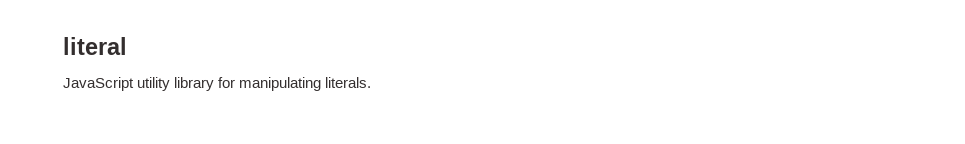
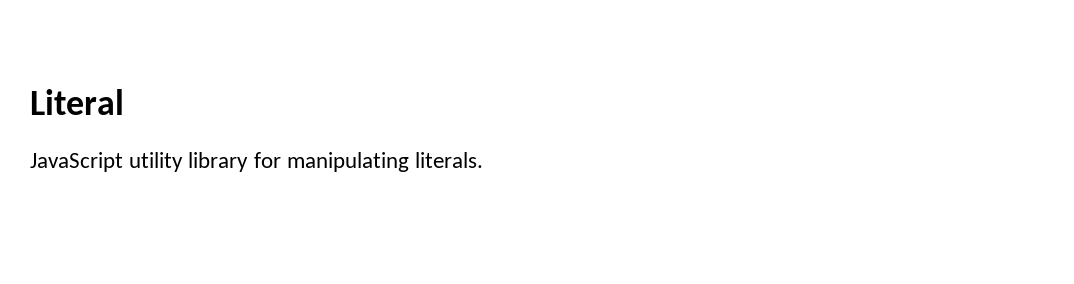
- literal
+ Literal

